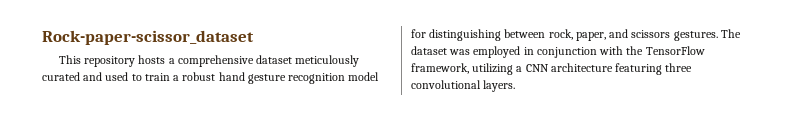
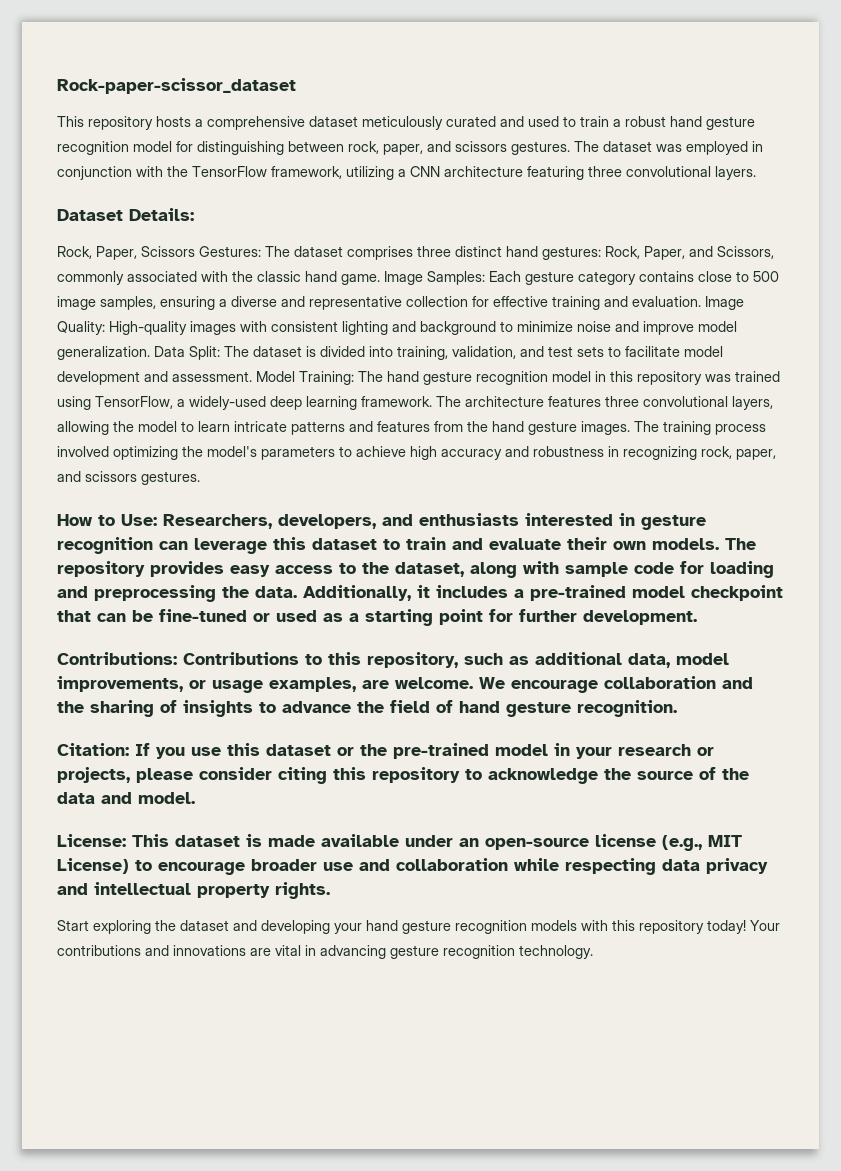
+ Dataset Details:
+ Rock, Paper, Scissors Gestures: The dataset comprises three distinct hand gestures: Rock, Paper, and Scissors, commonly associated with the classic hand game. Image Samples: Each gesture category contains close to 500 image samples, ensuring a diverse and representative collection for effective training and evaluation. Image Quality: High-quality images with consistent lighting and background to minimize noise and improve model generalization. Data Split: The dataset is divided into training, validation, and test sets to facilitate model development and assessment. Model Training: The hand gesture recognition model in this repository was trained using TensorFlow, a widely-used deep learning framework. The architecture features three convolutional layers, allowing the model to learn intricate patterns and features from the hand gesture images. The training process involved optimizing the model's parameters to achieve high accuracy and robustness in recognizing rock, paper, and scissors gestures.
+ How to Use: Researchers, developers, and enthusiasts interested in gesture recognition can leverage this dataset to train and evaluate their own models. The repository provides easy access to the dataset, along with sample code for loading and preprocessing the data. Additionally, it includes a pre-trained model checkpoint that can be fine-tuned or used as a starting point for further development.
+ Contributions: Contributions to this repository, such as additional data, model improvements, or usage examples, are welcome. We encourage collaboration and the sharing of insights to advance the field of hand gesture recognition.
+ Citation: If you use this dataset or the pre-trained model in your research or projects, please consider citing this repository to acknowledge the source of the data and model.
+ License: This dataset is made available under an open-source license (e.g., MIT License) to encourage broader use and collaboration while respecting data privacy and intellectual property rights.
+ Start exploring the dataset and developing your hand gesture recognition models with this repository today! Your contributions and innovations are vital in advancing gesture recognition technology.

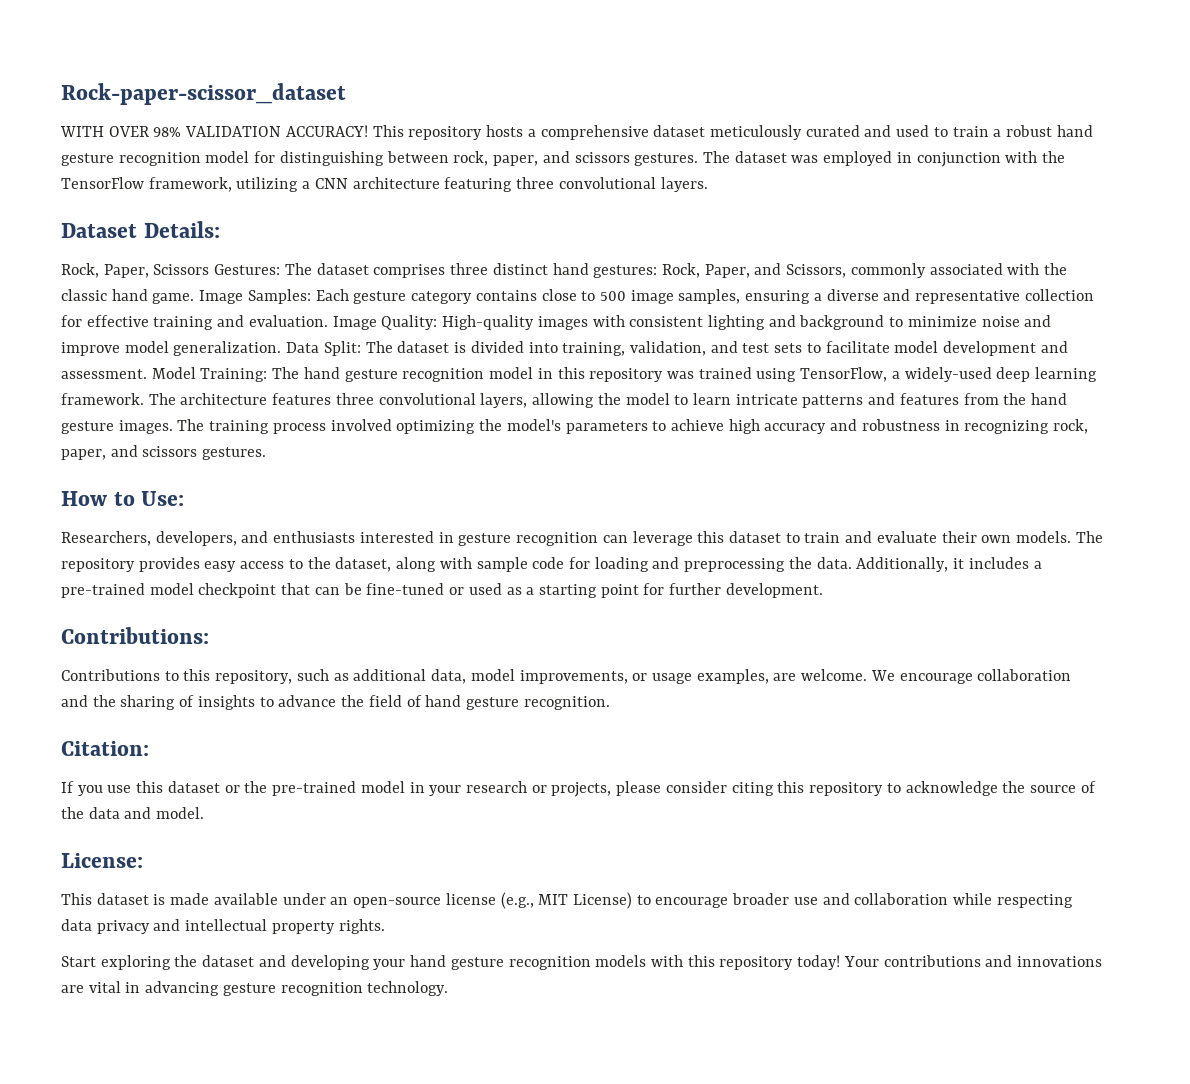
+ WITH OVER 98% VALIDATION ACCURACY!
- How to Use: Researchers, developers, and enthusiasts interested in gesture recognition can leverage this dataset to train and evaluate their own models.
+ How to Use:
+ Researchers, developers, and enthusiasts interested in gesture recognition can leverage this dataset to train and evaluate their own models.
- Contributions: Contributions to this repository, such as additional data, model improvements, or usage examples, are welcome.
+ Contributions:
+ Contributions to this repository, such as additional data, model improvements, or usage examples, are welcome.
- Citation: If you use this dataset or the pre-trained model in your research or projects, please consider citing this repository to acknowledge the source of the data and model.
+ Citation:
+ If you use this dataset or the pre-trained model in your research or projects, please consider citing this repository to acknowledge the source of the data and model.
- License: This dataset is made available under an open-source license (e.g., MIT License) to encourage broader use and collaboration while respecting data privacy and intellectual property rights.
+ License:
+ This dataset is made available under an open-source license (e.g., MIT License) to encourage broader use and collaboration while respecting data privacy and intellectual property rights.

